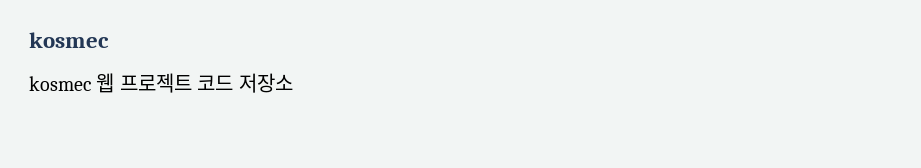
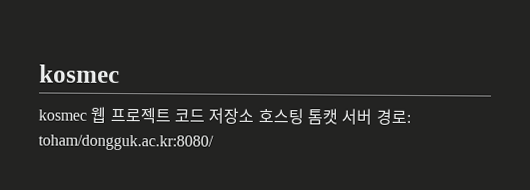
- kosmec 웹 프로젝트 코드 저장소
+ kosmec 웹 프로젝트 코드 저장소 호스팅 톰캣 서버 경로: toham/dongguk.ac.kr:8080/

